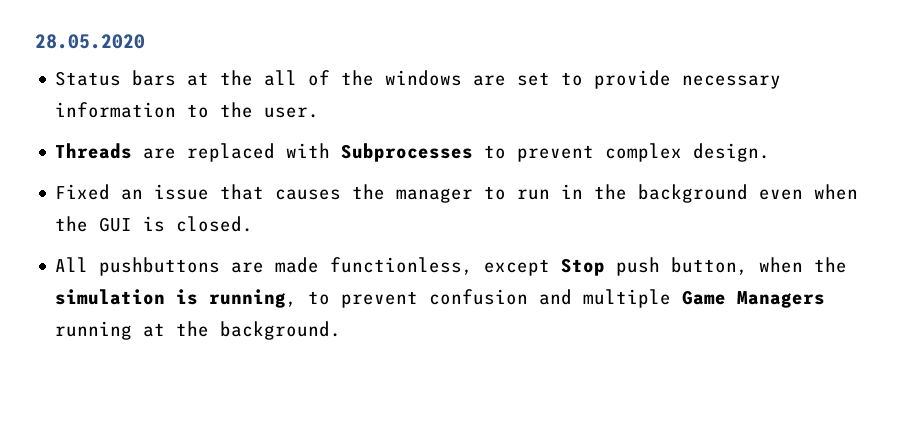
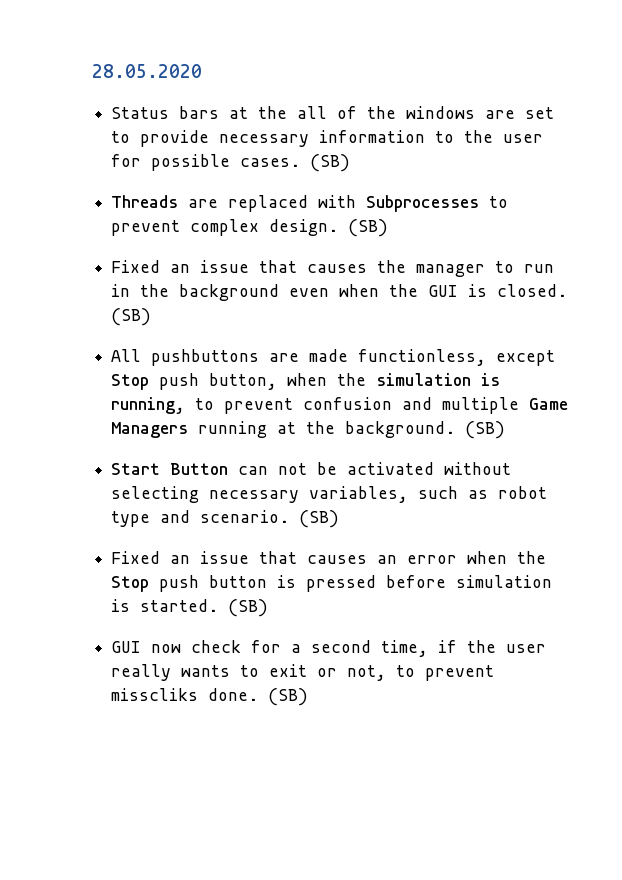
- Status bars at the all of the windows are set to provide necessary information to the user.
+ Status bars at the all of the windows are set to provide necessary information to the user for possible cases. (SB)
- Threads are replaced with Subprocesses to prevent complex design.
+ Threads are replaced with Subprocesses to prevent complex design. (SB)
- Fixed an issue that causes the manager to run in the background even when the GUI is closed.
+ Fixed an issue that causes the manager to run in the background even when the GUI is closed. (SB)
- All pushbuttons are made functionless, except Stop push button, when the simulation is running, to prevent confusion and multiple Game Managers running at the background.
+ All pushbuttons are made functionless, except Stop push button, when the simulation is running, to prevent confusion and multiple Game Managers running at the background. (SB)
+ Start Button can not be activated without selecting necessary variables, such as robot type and scenario. (SB)
+ Fixed an issue that causes an error when the Stop push button is pressed before simulation is started. (SB)
+ GUI now check for a second time, if the user really wants to exit or not, to prevent misscliks done. (SB)

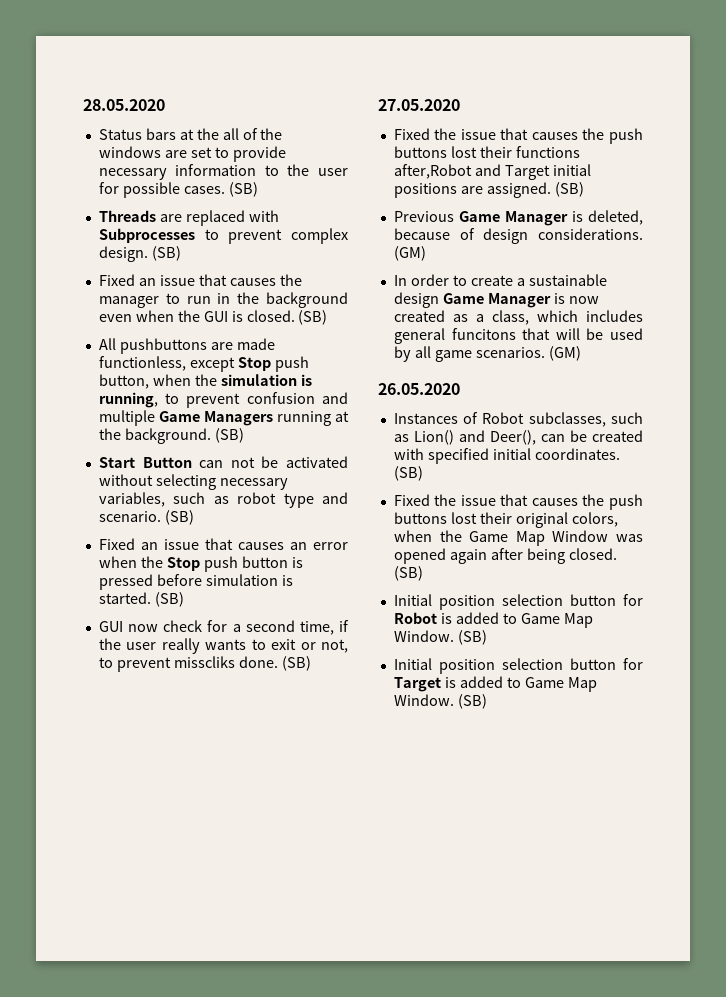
+ 27.05.2020
+ Fixed the issue that causes the push buttons lost their functions after,Robot and Target initial positions are assigned. (SB)
+ Previous Game Manager is deleted, because of design considerations. (GM)
+ In order to create a sustainable design Game Manager is now created as a class, which includes general funcitons that will be used by all game scenarios. (GM)
+ 26.05.2020
+ Instances of Robot subclasses, such as Lion() and Deer(), can be created with specified initial coordinates. (SB)
+ Fixed the issue that causes the push buttons lost their original colors, when the Game Map Window was opened again after being closed. (SB)
+ Initial position selection button for Robot is added to Game Map Window. (SB)
+ Initial position selection button for Target is added to Game Map Window. (SB)

